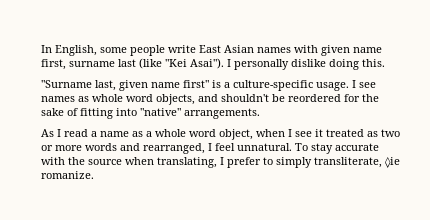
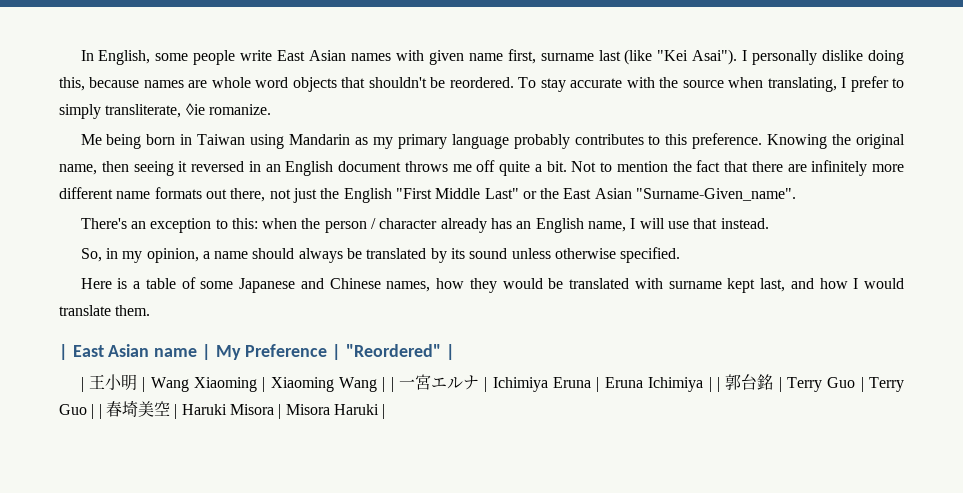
- I personally dislike doing this.
- "Surname last, given name first" is a culture-specific usage. I see names as whole word objects, and shouldn't be reordered for the sake of fitting into "native" arrangements.
- As I read a name as a whole word object, when I see it treated as two or more words and rearranged, I feel unnatural.
+ I personally dislike doing this, because names are whole word objects that shouldn't be reordered.
+ Me being born in Taiwan using Mandarin as my primary language probably contributes to this preference. Knowing the original name, then seeing it reversed in an English document throws me off quite a bit. Not to mention the fact that there are infinitely more different name formats out there, not just the English "First Middle Last" or the East Asian "Surname-Given_name".
+ There's an exception to this: when the person / character already has an English name, I will use that instead.
+ So, in my opinion, a name should always be translated by its sound unless otherwise specified.
+ Here is a table of some Japanese and Chinese names, how they would be translated with surname kept last, and how I would translate them.
+ | East Asian name | My Preference | "Reordered" |
+ | 王小明 | Wang Xiaoming | Xiaoming Wang | | 一宮エルナ | Ichimiya Eruna | Eruna Ichimiya | | 郭台銘 | Terry Guo | Terry Guo | | 春埼美空 | Haruki Misora | Misora Haruki |

